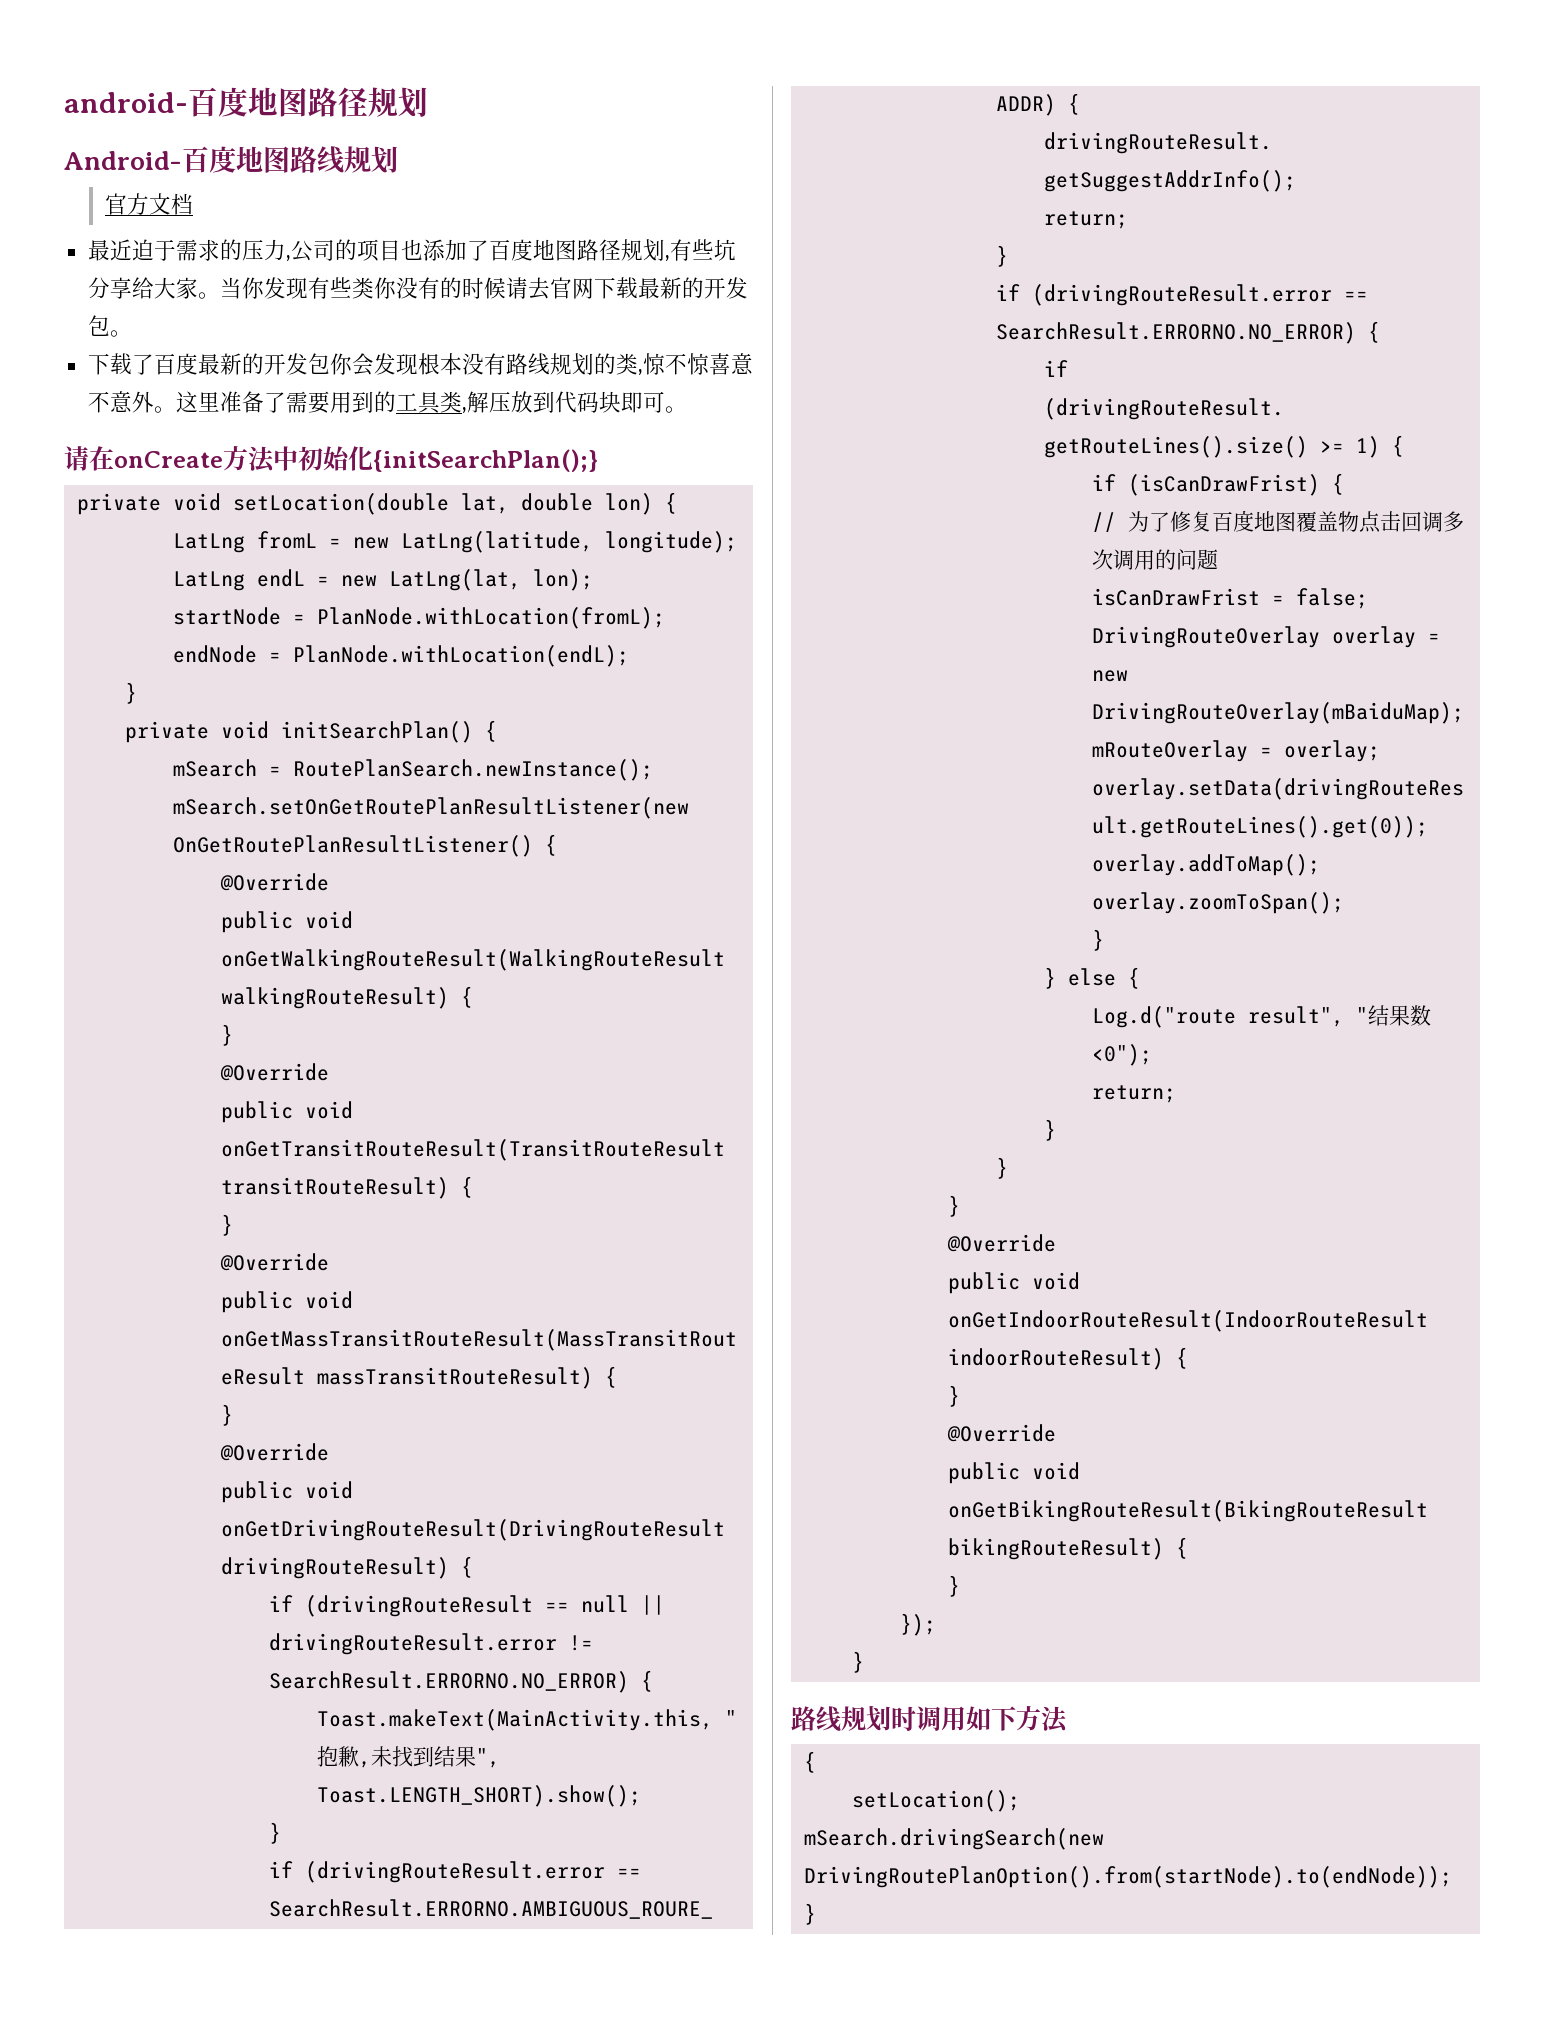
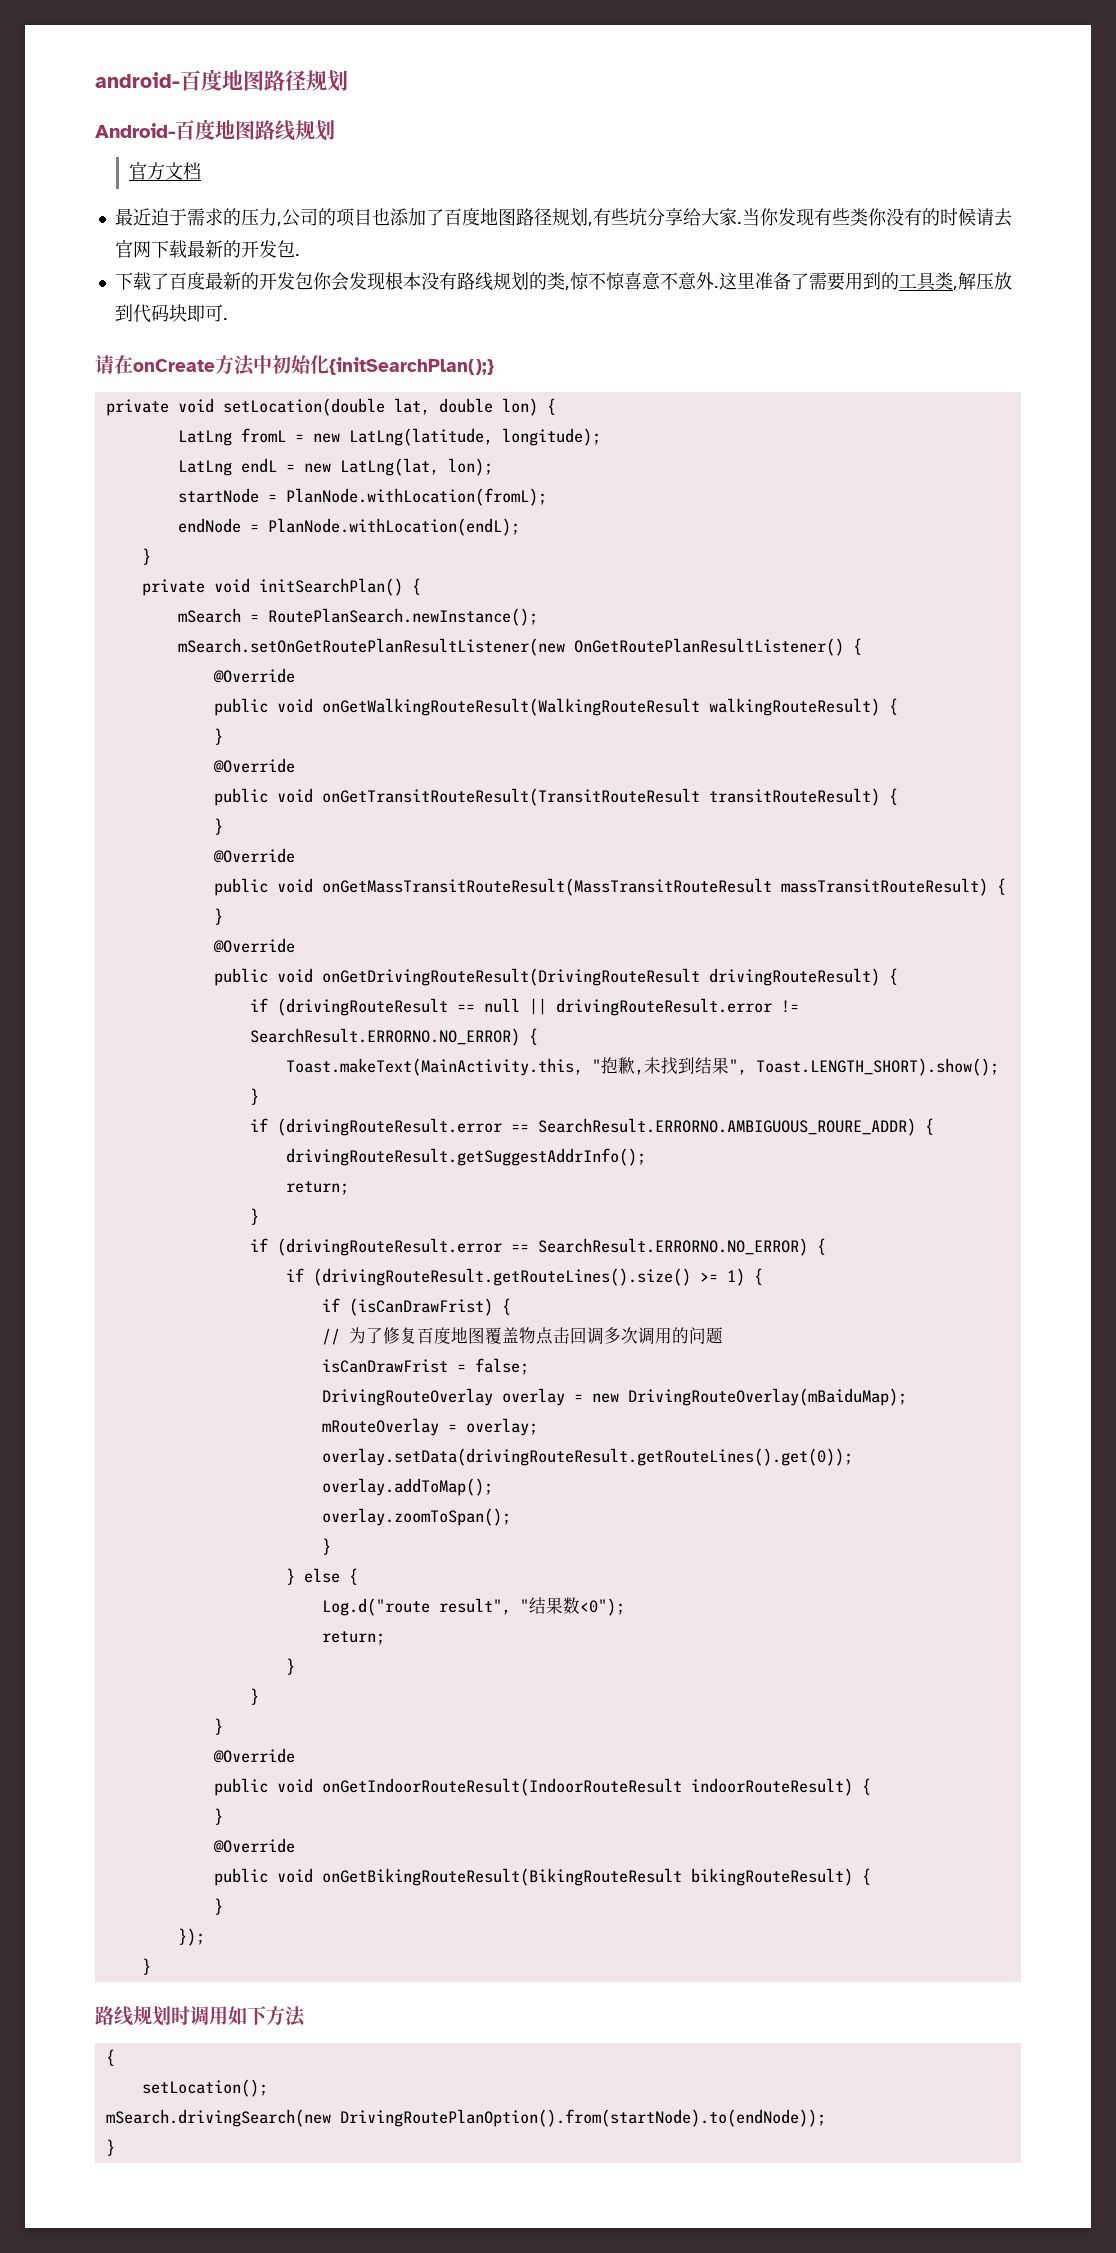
- 最近迫于需求的压力,公司的项目也添加了百度地图路径规划,有些坑分享给大家。
+ 最近迫于需求的压力,公司的项目也添加了百度地图路径规划,有些坑分享给大家.
- 当你发现有些类你没有的时候请去官网下载最新的开发包。
+ 当你发现有些类你没有的时候请去官网下载最新的开发包.
- 下载了百度最新的开发包你会发现根本没有路线规划的类,惊不惊喜意不意外。
+ 下载了百度最新的开发包你会发现根本没有路线规划的类,惊不惊喜意不意外.
- 这里准备了需要用到的工具类,解压放到代码块即可。
+ 这里准备了需要用到的工具类,解压放到代码块即可.

